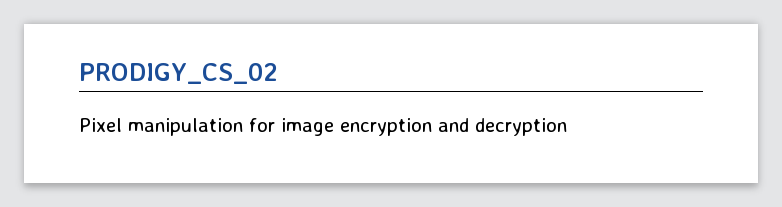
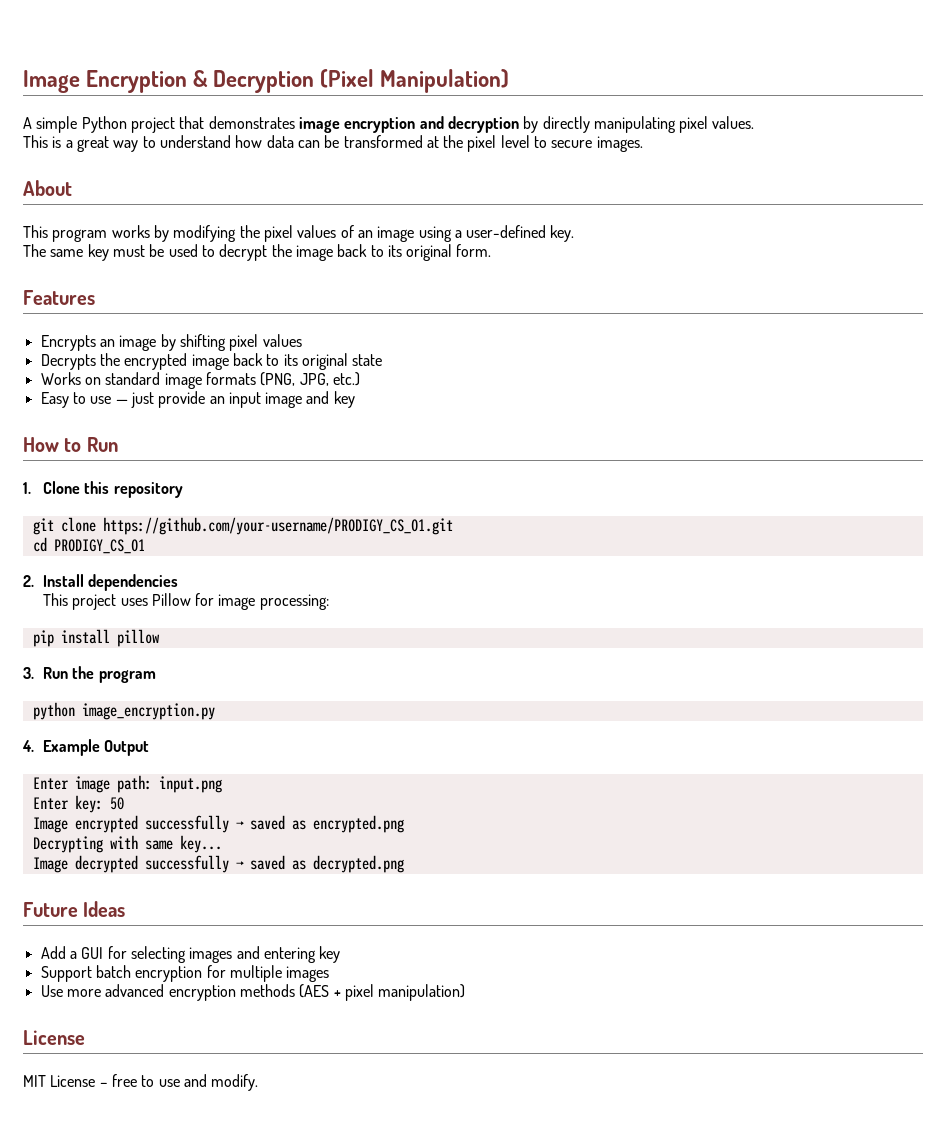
- PRODIGY_CS_02
- Pixel manipulation for image encryption and decryption
+ Image Encryption & Decryption (Pixel Manipulation)
+ A simple Python project that demonstrates image encryption and decryption by directly manipulating pixel values.
+ This is a great way to understand how data can be transformed at the pixel level to secure images.
+ About
+ This program works by modifying the pixel values of an image using a user-defined key.
+ The same key must be used to decrypt the image back to its original form.
+ Features
+ Encrypts an image by shifting pixel values
+ Decrypts the encrypted image back to its original state
+ Works on standard image formats (PNG, JPG, etc.)
+ Easy to use — just provide an input image and key
+ How to Run
+ 1. Clone this repository
+ git clone https://github.com/your-username/PRODIGY_CS_O1.git
+ cd PRODIGY_CS_O1
+ 2. Install dependencies
+ This project uses Pillow for image processing:
+ pip install pillow
+ 3. Run the program
+ python image_encryption.py
+ 4. Example Output
+ Enter image path: input.png
+ Enter key: 50
+ Image encrypted successfully → saved as encrypted.png
+ Decrypting with same key...
+ Image decrypted successfully → saved as decrypted.png
+ Future Ideas
+ Add a GUI for selecting images and entering key
+ Support batch encryption for multiple images
+ Use more advanced encryption methods (AES + pixel manipulation)
+ License
+ MIT License – free to use and modify.

